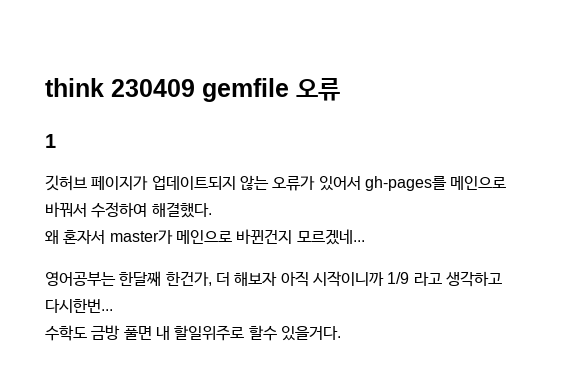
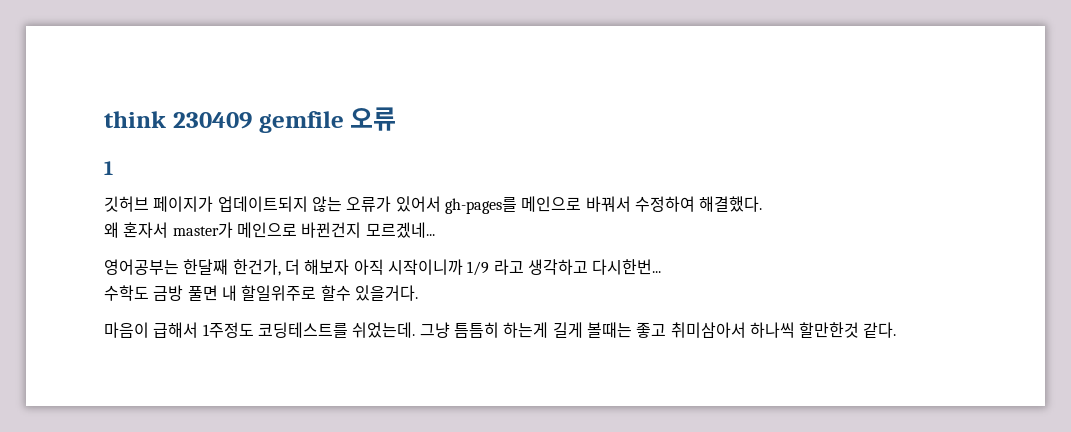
+ 마음이 급해서 1주정도 코딩테스트를 쉬었는데. 그냥 틈틈히 하는게 길게 볼때는 좋고 취미삼아서 하나씩 할만한것 같다.

